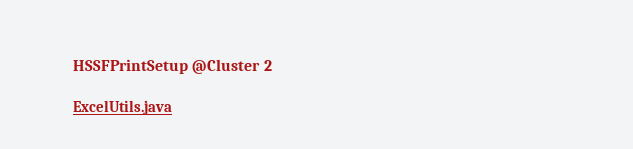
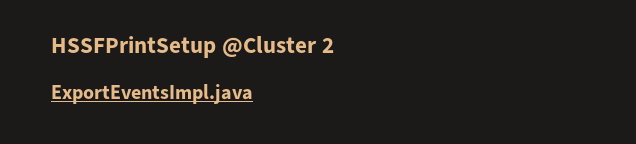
- ExcelUtils.java
+ ExportEventsImpl.java

